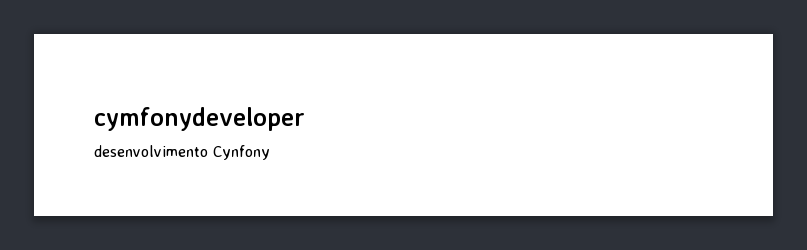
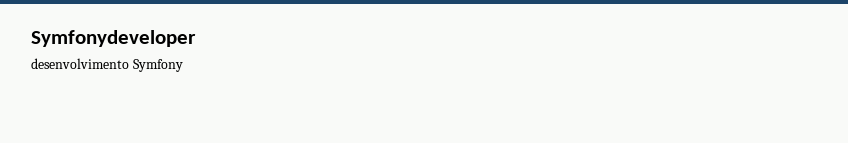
- cymfonydeveloper
+ Symfonydeveloper
- desenvolvimento Cynfony
+ desenvolvimento Symfony

